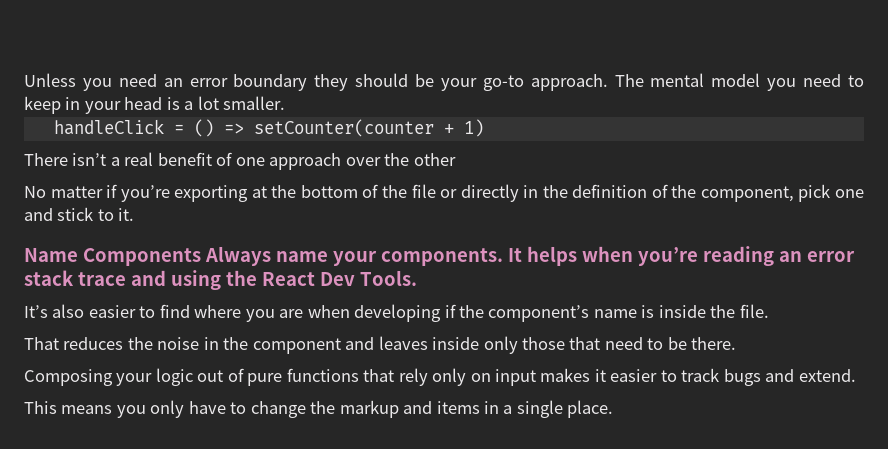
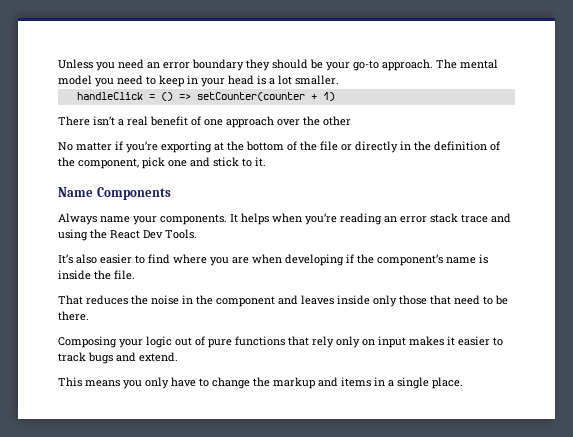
- Name Components Always name your components.
+ Name Components
+ Always name your components.

